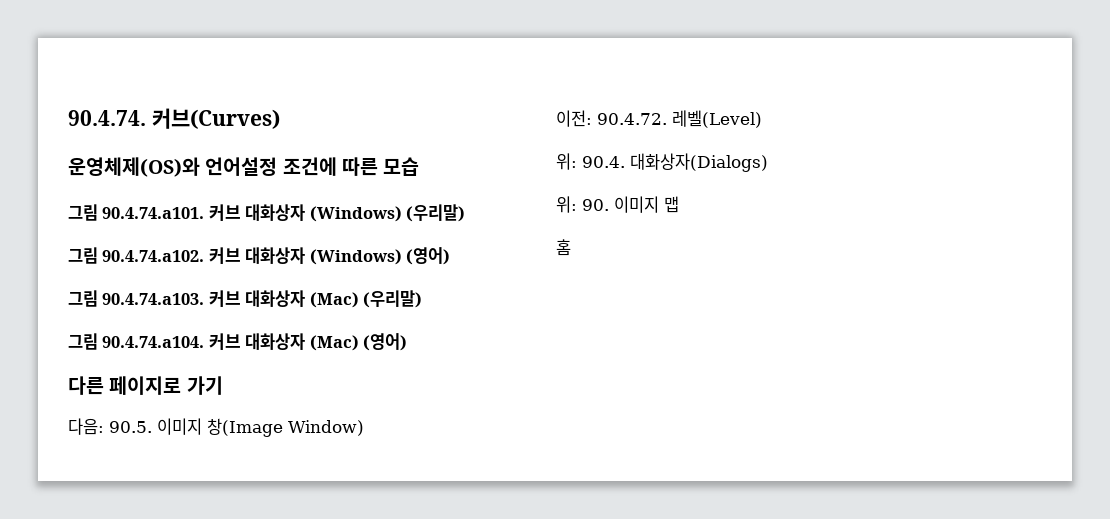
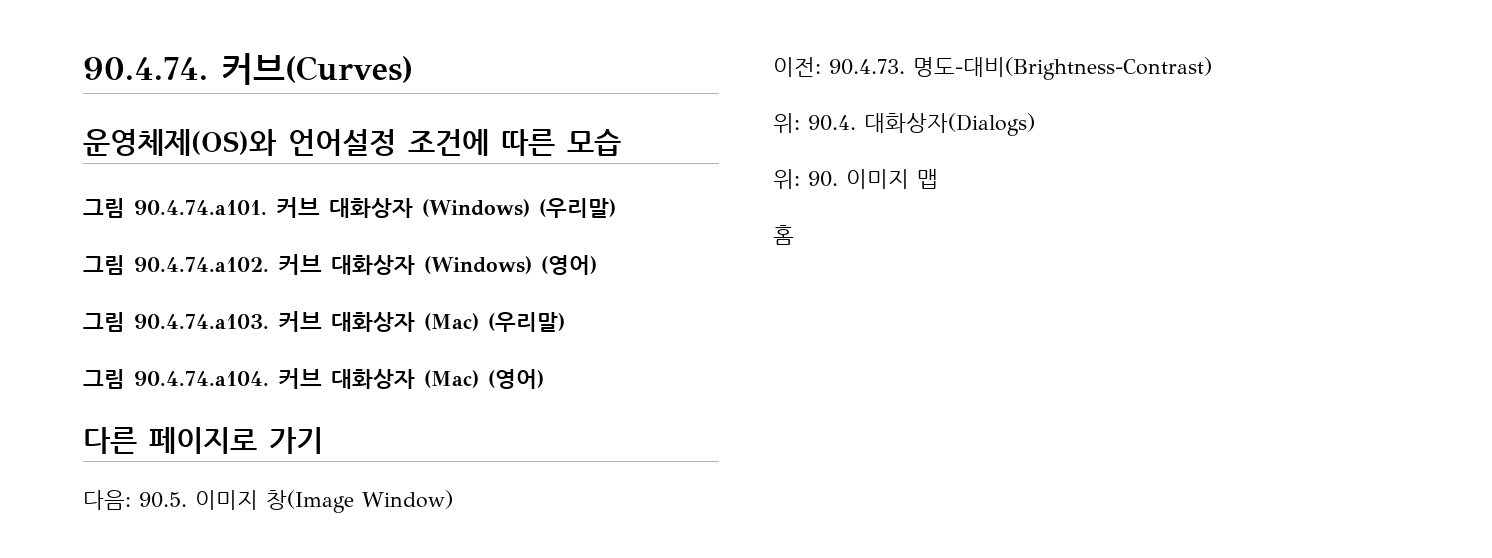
- 이전: 90.4.72. 레벨(Level)
+ 이전: 90.4.73. 명도-대비(Brightness-Contrast)

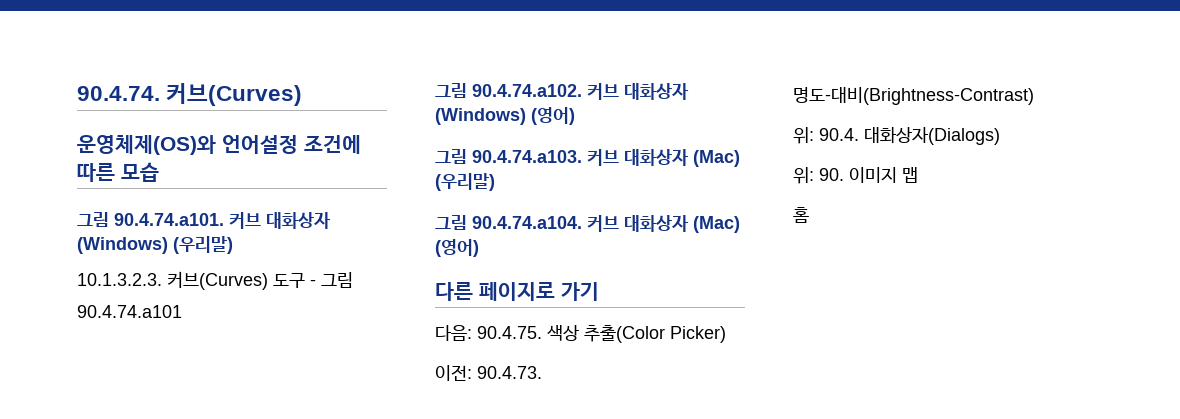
+ 10.1.3.2.3. 커브(Curves) 도구 - 그림 90.4.74.a101
- 다음: 90.5. 이미지 창(Image Window)
+ 다음: 90.4.75. 색상 추출(Color Picker)

